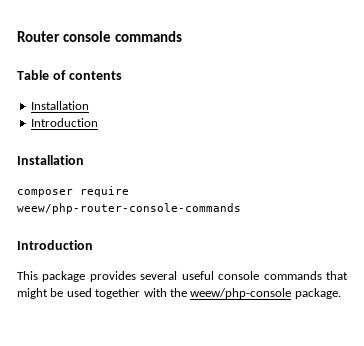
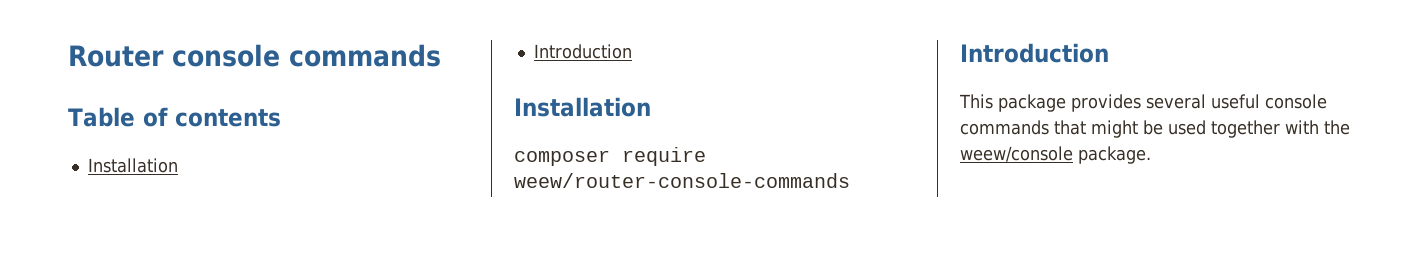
- composer require weew/php-router-console-commands
+ composer require weew/router-console-commands
- This package provides several useful console commands that might be used together with the weew/php-console package.
+ This package provides several useful console commands that might be used together with the weew/console package.

